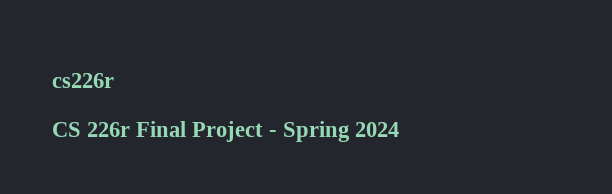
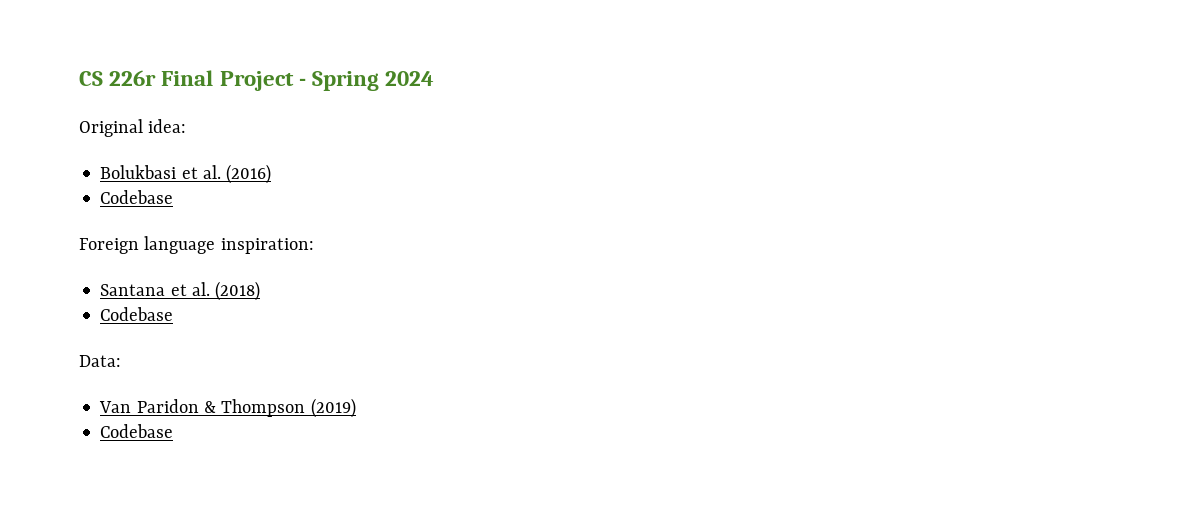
- cs226r
+ Original idea:
+ Bolukbasi et al. (2016)
+ Codebase
+ Foreign language inspiration:
+ Santana et al. (2018)
+ Codebase
+ Data:
+ Van Paridon & Thompson (2019)
+ Codebase

